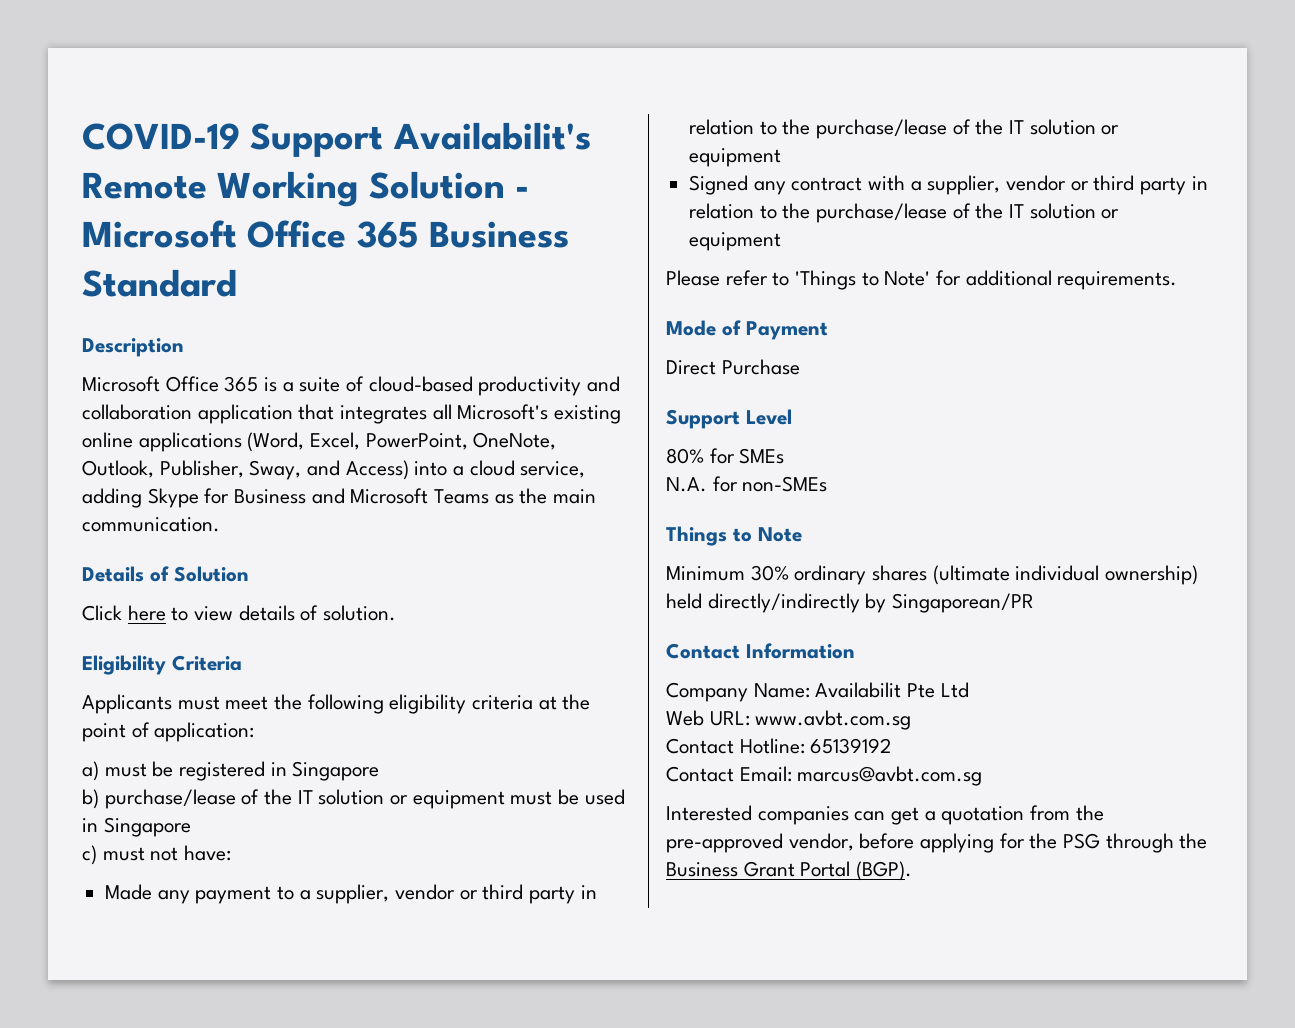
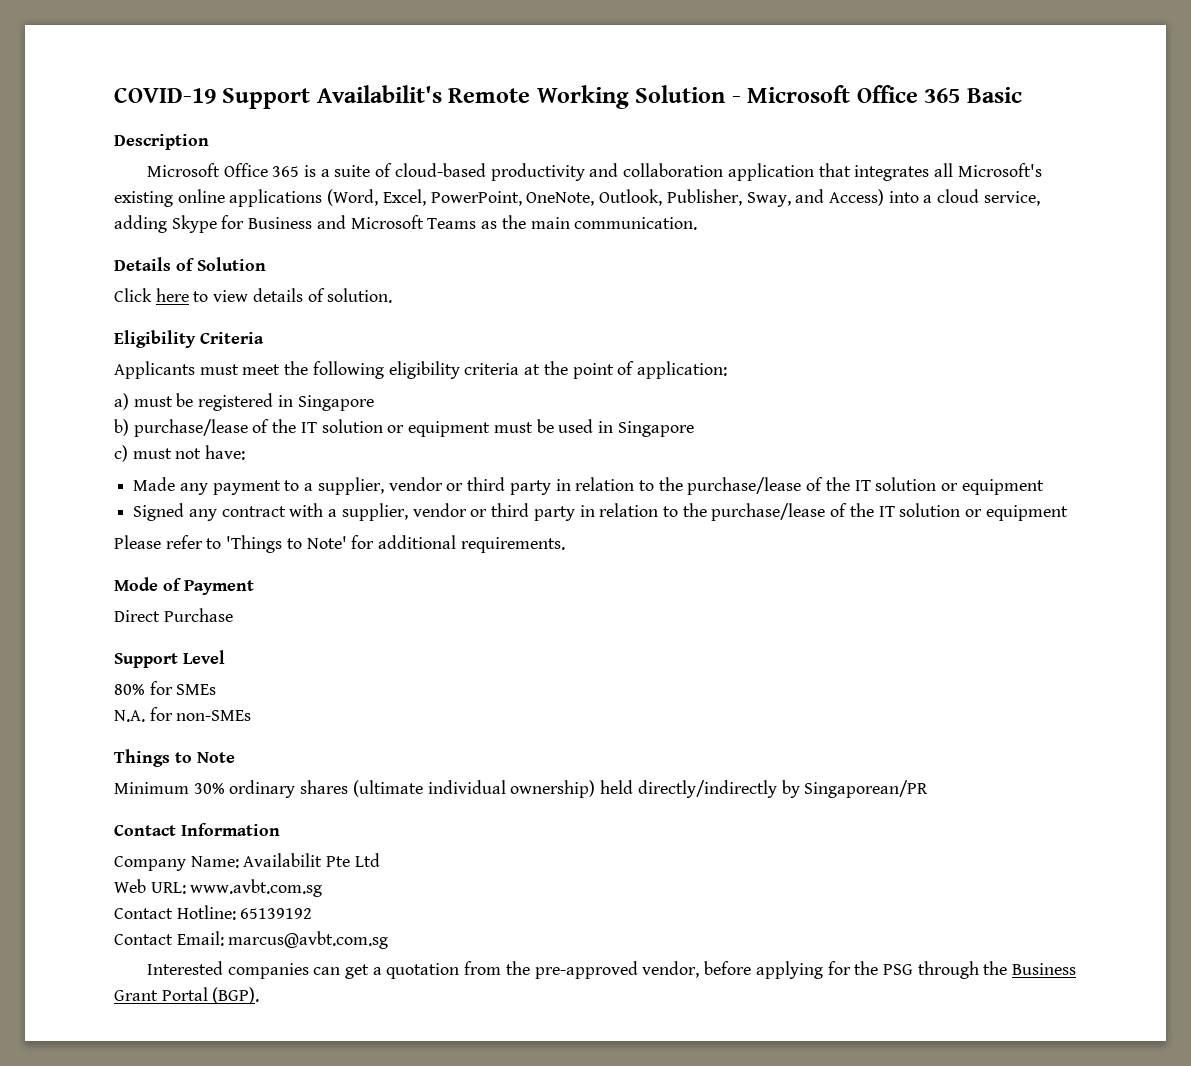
- COVID-19 Support Availabilit's Remote Working Solution - Microsoft Office 365 Business Standard
+ COVID-19 Support Availabilit's Remote Working Solution - Microsoft Office 365 Basic

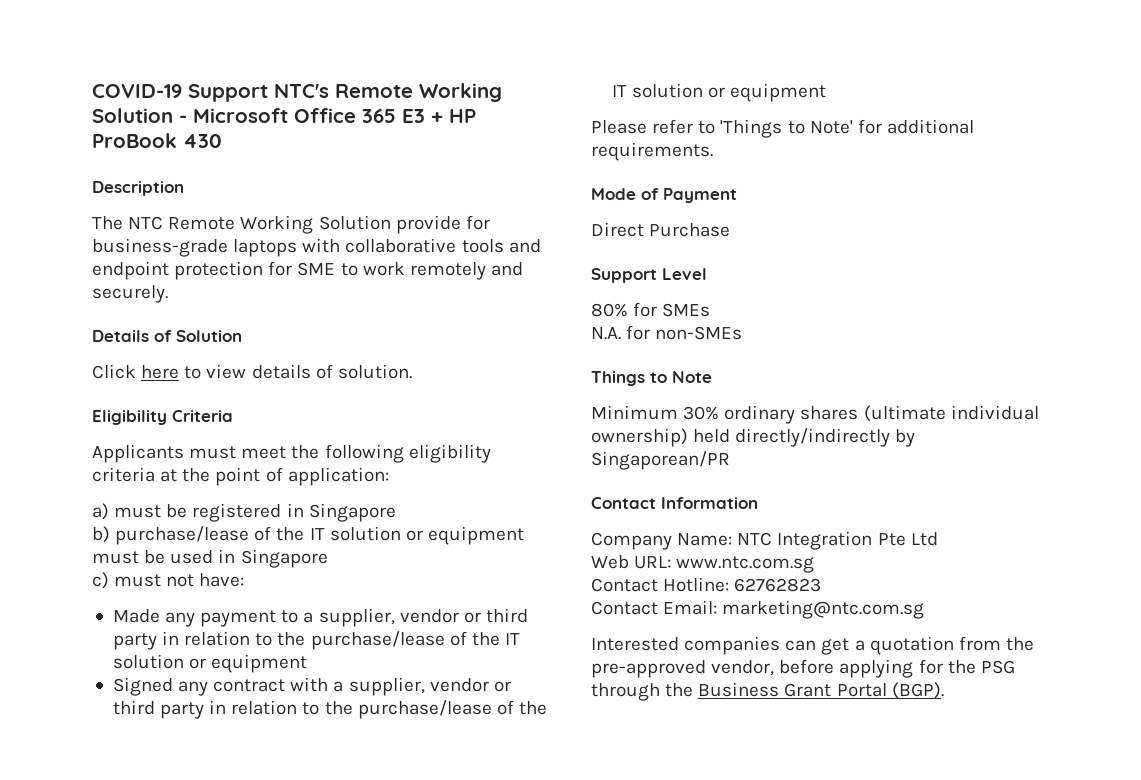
- COVID-19 Support Availabilit's Remote Working Solution - Microsoft Office 365 Basic
+ COVID-19 Support NTC's Remote Working Solution - Microsoft Office 365 E3 + HP ProBook 430
  Description
- Microsoft Office 365 is a suite of cloud-based productivity and collaboration application that integrates all Microsoft's existing online applications (Word, Excel, PowerPoint, OneNote, Outlook, Publisher, Sway, and Access) into a cloud service, adding Skype for Business and Microsoft Teams as the main communication.
+ The NTC Remote Working Solution provide for business-grade laptops with collaborative tools and endpoint protection for SME to work remotely and securely.
- Company Name: Availabilit Pte Ltd
+ Company Name: NTC Integration Pte Ltd
- Web URL: www.avbt.com.sg
+ Web URL: www.ntc.com.sg
- Contact Hotline: 65139192
+ Contact Hotline: 62762823
- Contact Email: marcus@avbt.com.sg
+ Contact Email: marketing@ntc.com.sg

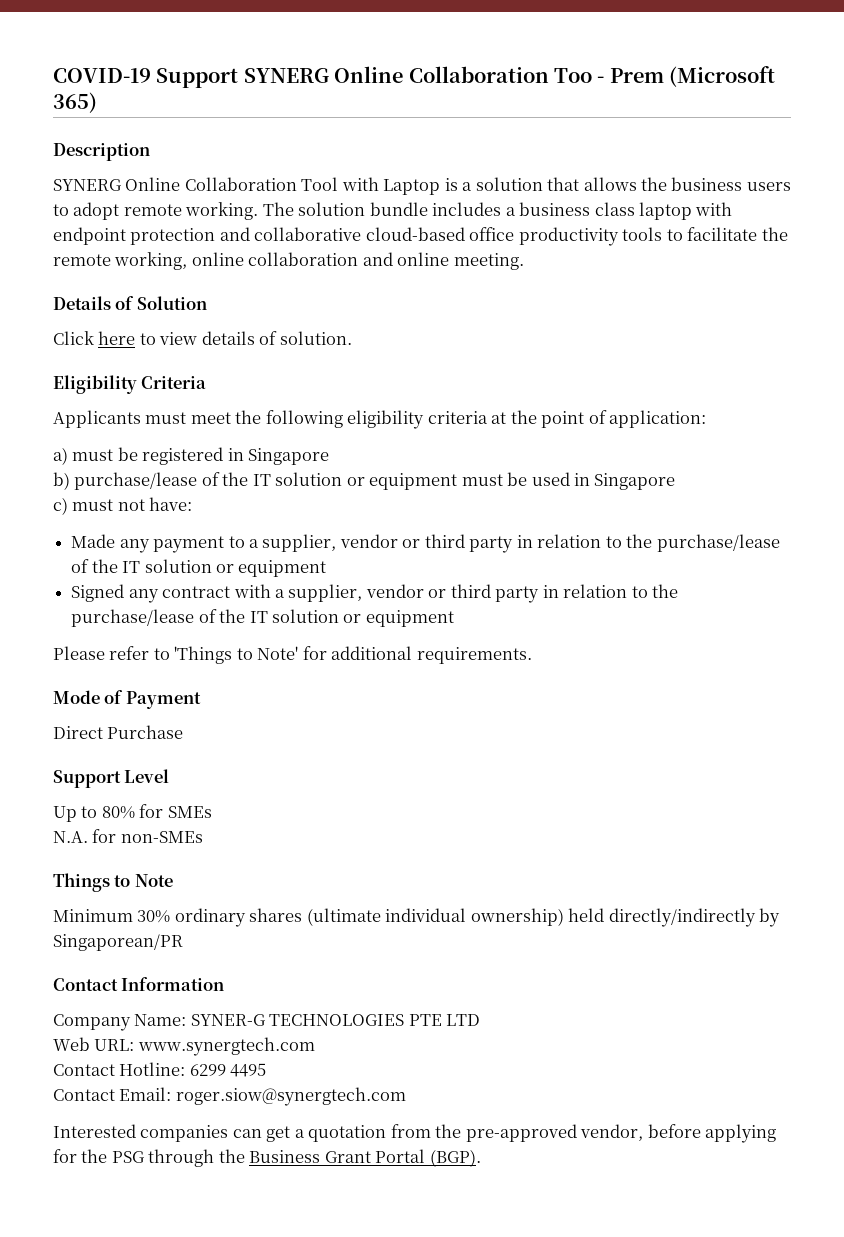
- COVID-19 Support NTC's Remote Working Solution - Microsoft Office 365 E3 + HP ProBook 430
+ COVID-19 Support SYNERG Online Collaboration Too - Prem (Microsoft 365)
  Description
- The NTC Remote Working Solution provide for business-grade laptops with collaborative tools and endpoint protection for SME to work remotely and securely.
+ SYNERG Online Collaboration Tool with Laptop is a solution that allows the business users to adopt remote working. The solution bundle includes a business class laptop with endpoint protection and collaborative cloud-based office productivity tools to facilitate the remote working, online collaboration and online meeting.
- 80% for SMEs
+ Up to 80% for SMEs
- Company Name: NTC Integration Pte Ltd
+ Company Name: SYNER-G TECHNOLOGIES PTE LTD
- Web URL: www.ntc.com.sg
+ Web URL: www.synergtech.com
- Contact Hotline: 62762823
+ Contact Hotline: 6299 4495
- Contact Email: marketing@ntc.com.sg
+ Contact Email: roger.siow@synergtech.com

